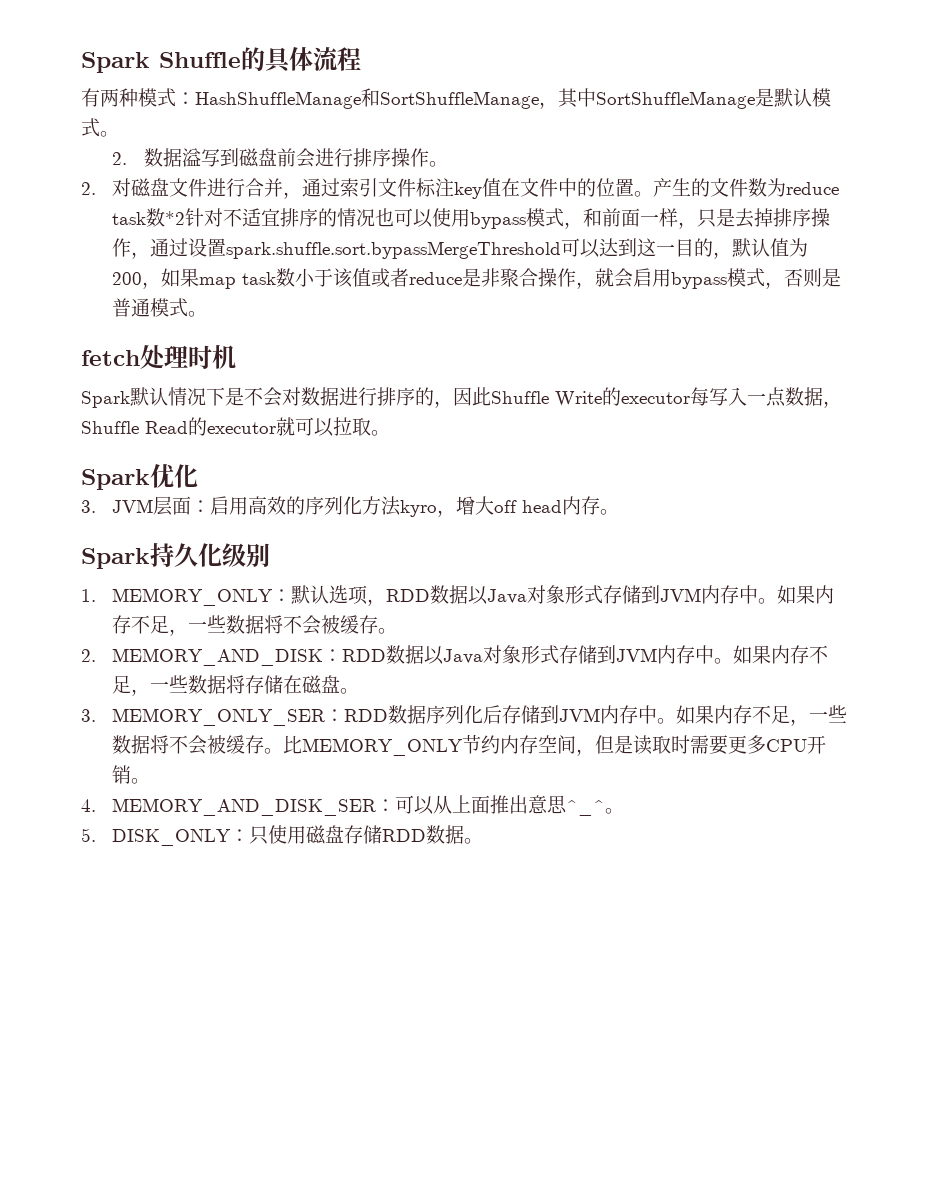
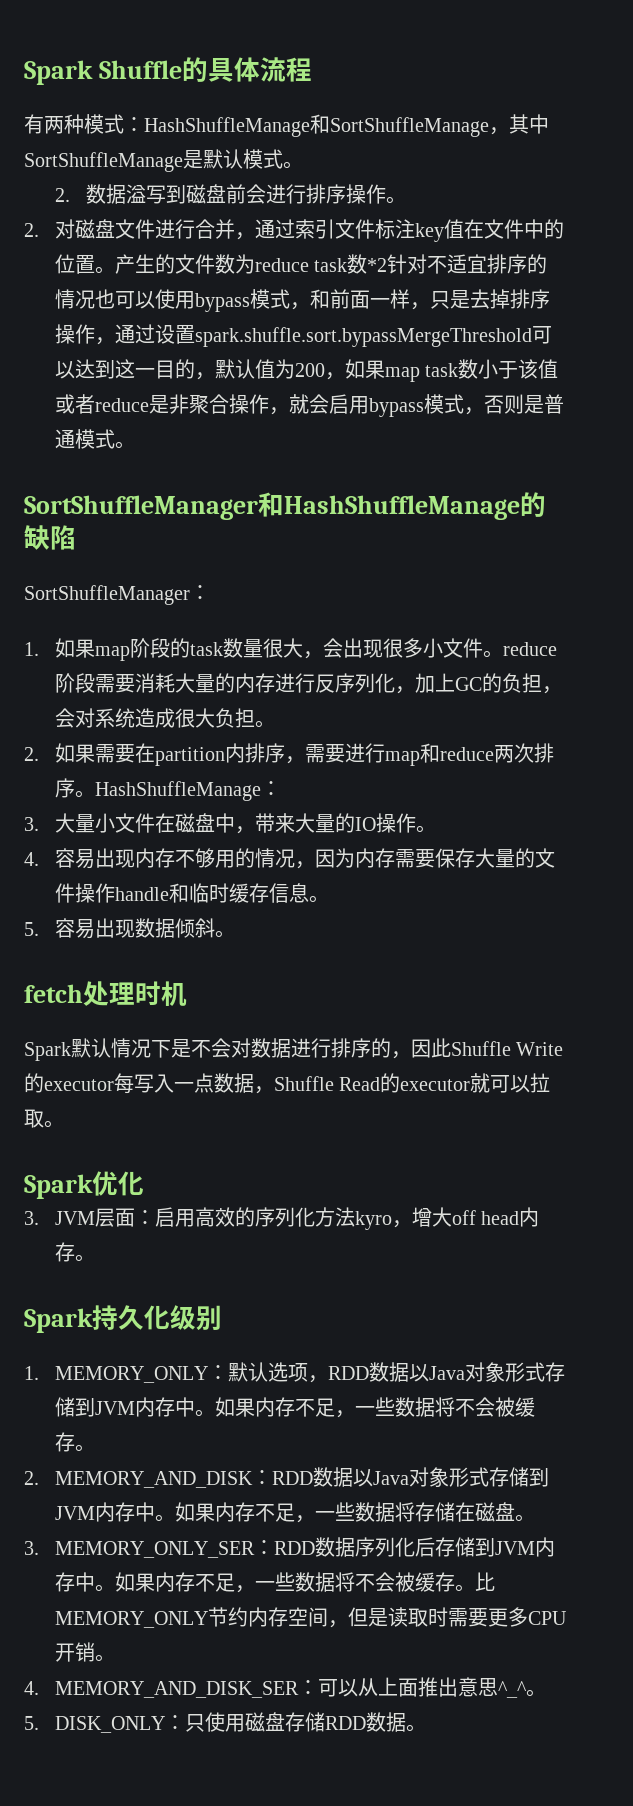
+ SortShuffleManager和HashShuffleManage的缺陷
+ SortShuffleManager：
+ 1.如果map阶段的task数量很大，会出现很多小文件。reduce阶段需要消耗大量的内存进行反序列化，加上GC的负担，会对系统造成很大负担。
+ 2.如果需要在partition内排序，需要进行map和reduce两次排序。HashShuffleManage：
+ 3.大量小文件在磁盘中，带来大量的IO操作。
+ 4.容易出现内存不够用的情况，因为内存需要保存大量的文件操作handle和临时缓存信息。
+ 5.容易出现数据倾斜。

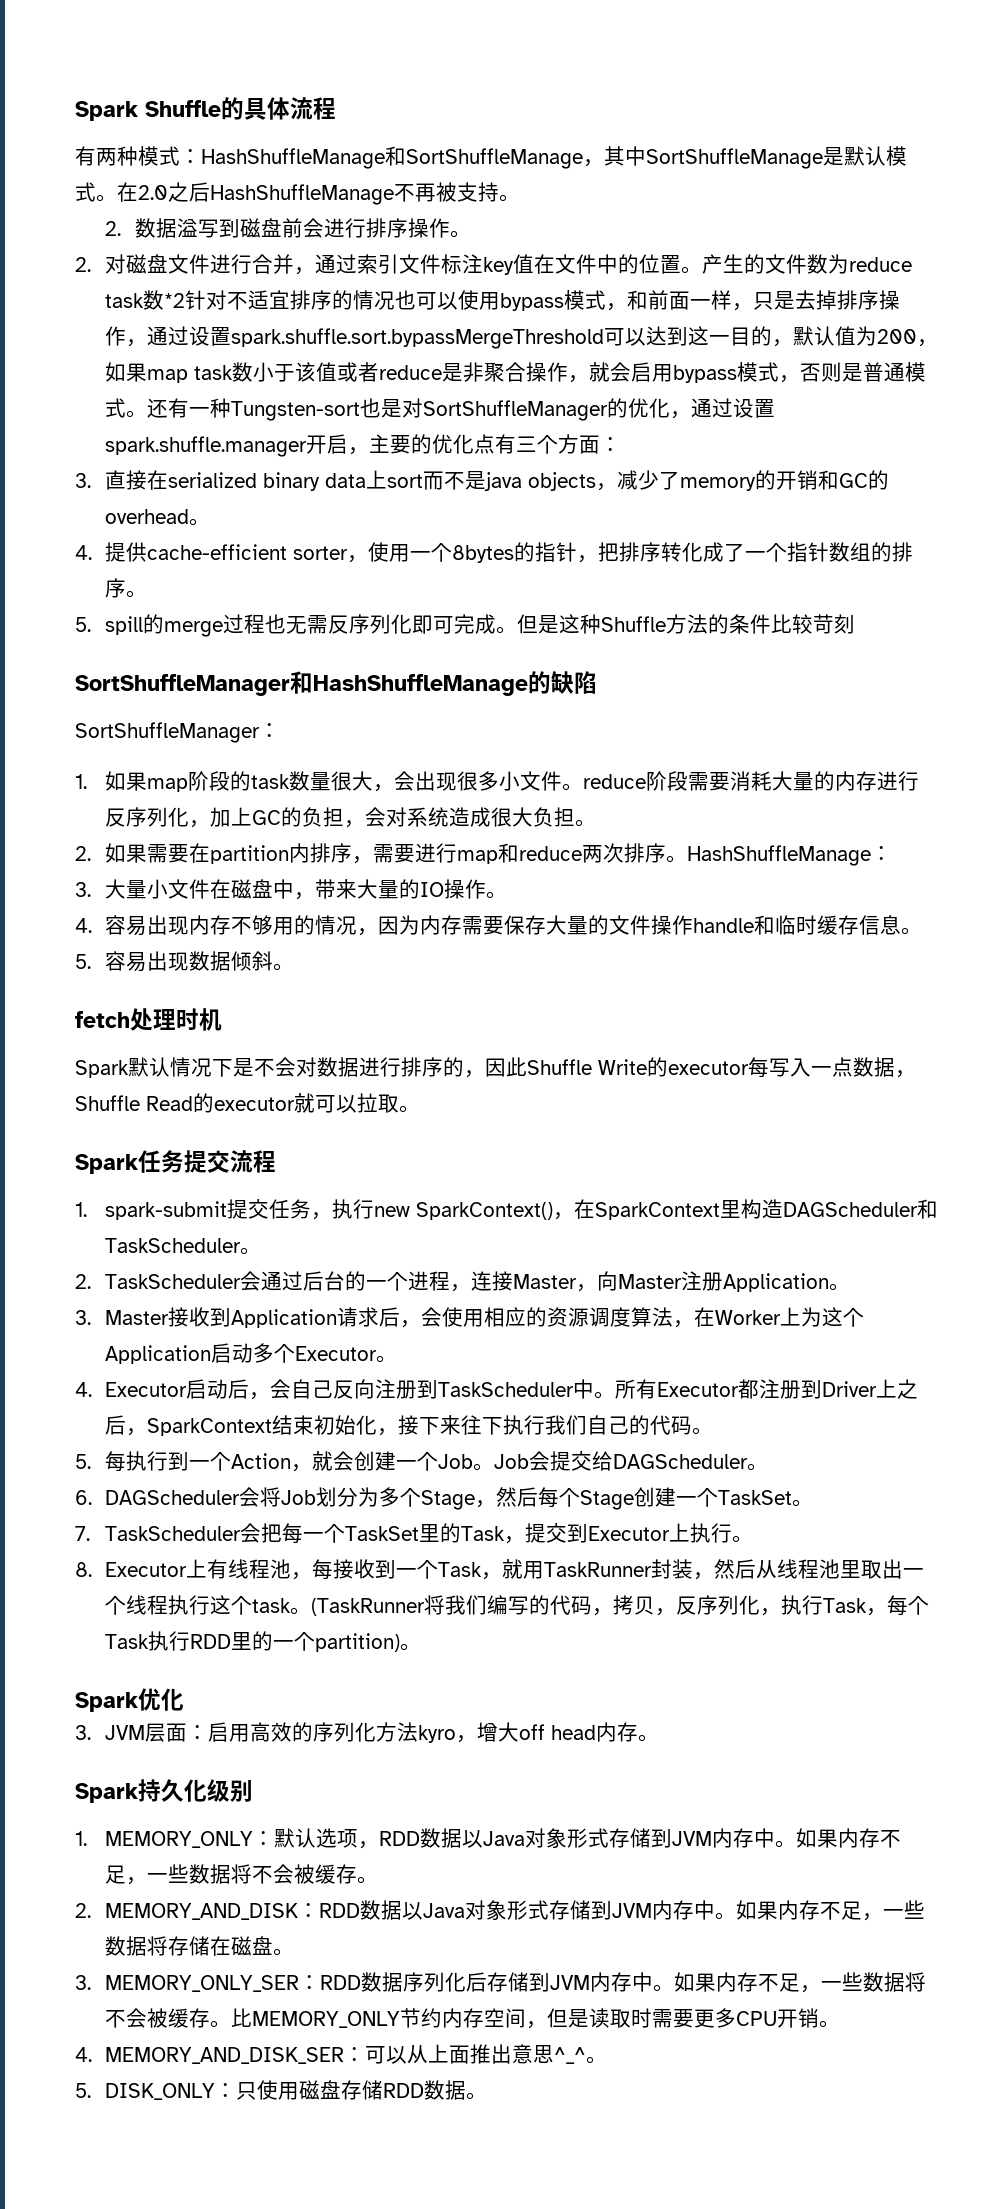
+ 在2.0之后HashShuffleManage不再被支持。
+ 还有一种Tungsten-sort也是对SortShuffleManager的优化，通过设置spark.shuffle.manager开启，主要的优化点有三个方面：
+ 3.直接在serialized binary data上sort而不是java objects，减少了memory的开销和GC的overhead。
+ 4.提供cache-efficient sorter，使用一个8bytes的指针，把排序转化成了一个指针数组的排序。
+ 5. spill的merge过程也无需反序列化即可完成。但是这种Shuffle方法的条件比较苛刻
+ Spark任务提交流程
+ 1. spark-submit提交任务，执行new SparkContext()，在SparkContext里构造DAGScheduler和TaskScheduler。
+ 2. TaskScheduler会通过后台的一个进程，连接Master，向Master注册Application。
+ 3. Master接收到Application请求后，会使用相应的资源调度算法，在Worker上为这个Application启动多个Executor。
+ 4. Executor启动后，会自己反向注册到TaskScheduler中。所有Executor都注册到Driver上之后，SparkContext结束初始化，接下来往下执行我们自己的代码。
+ 5.每执行到一个Action，就会创建一个Job。Job会提交给DAGScheduler。
+ 6. DAGScheduler会将Job划分为多个Stage，然后每个Stage创建一个TaskSet。
+ 7. TaskScheduler会把每一个TaskSet里的Task，提交到Executor上执行。
+ 8. Executor上有线程池，每接收到一个Task，就用TaskRunner封装，然后从线程池里取出一个线程执行这个task。(TaskRunner将我们编写的代码，拷贝，反序列化，执行Task，每个Task执行RDD里的一个partition)。

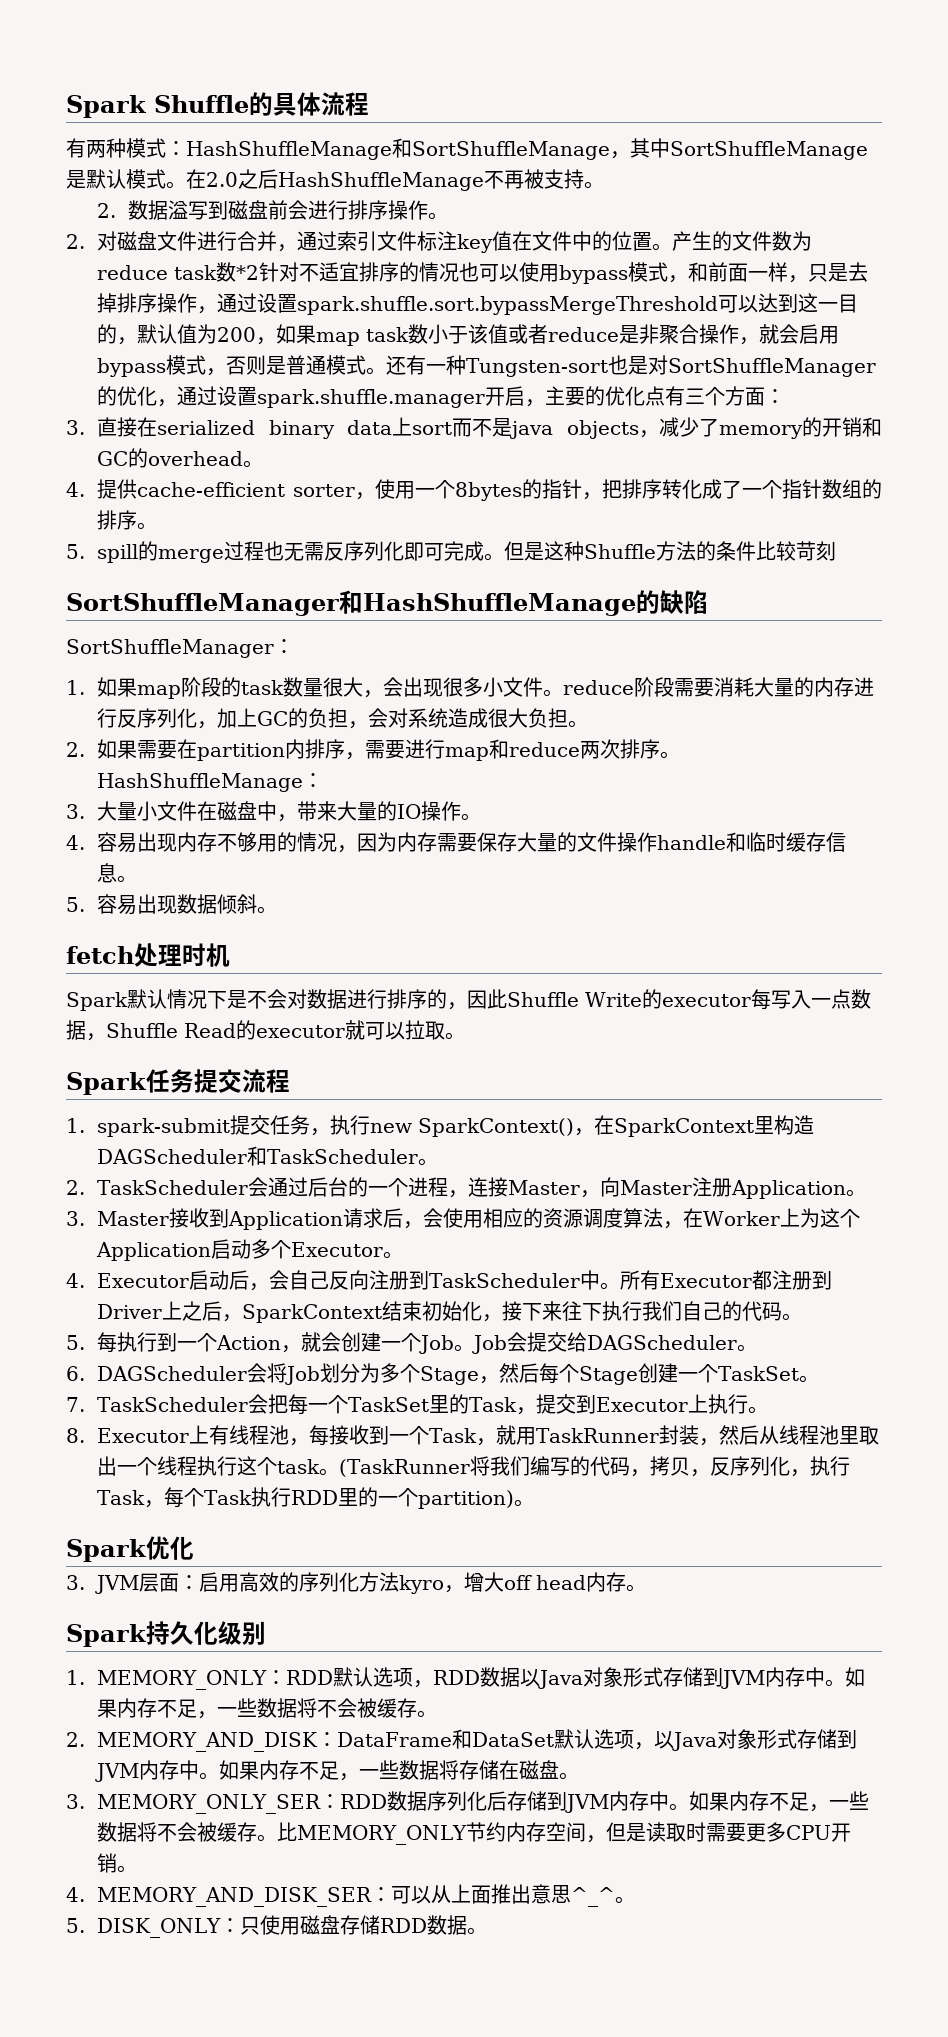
- 1. MEMORY_ONLY：默认选项，RDD数据以Java对象形式存储到JVM内存中。
+ 1. MEMORY_ONLY：RDD默认选项，RDD数据以Java对象形式存储到JVM内存中。
- 2. MEMORY_AND_DISK：RDD数据以Java对象形式存储到JVM内存中。
+ 2. MEMORY_AND_DISK：DataFrame和DataSet默认选项，以Java对象形式存储到JVM内存中。

